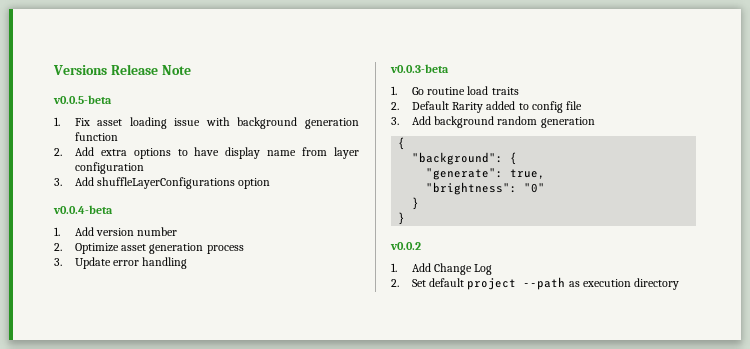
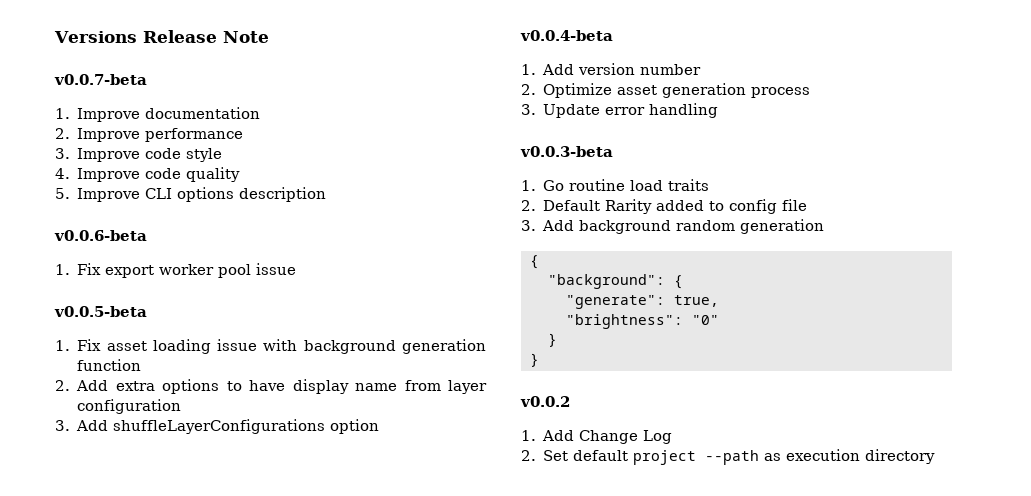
+ v0.0.7-beta
+ 1. Improve documentation
+ 2. Improve performance
+ 3. Improve code style
+ 4. Improve code quality
+ 5. Improve CLI options description
+ v0.0.6-beta
+ 1. Fix export worker pool issue

